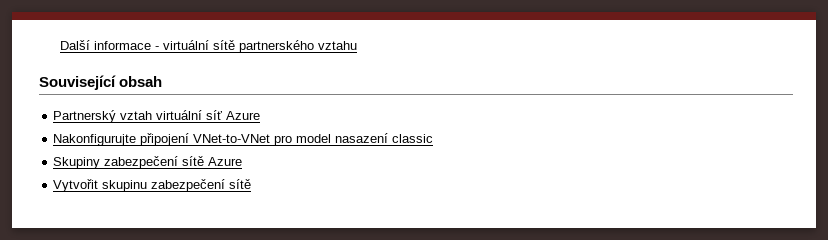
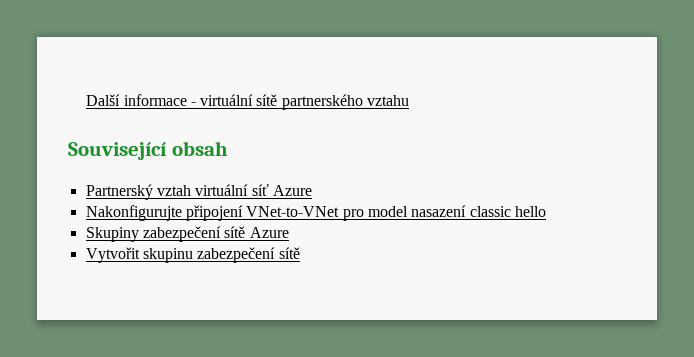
- Nakonfigurujte připojení VNet-to-VNet pro model nasazení classic
+ Nakonfigurujte připojení VNet-to-VNet pro model nasazení classic hello

